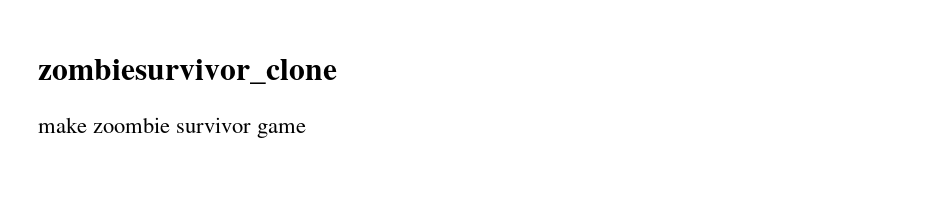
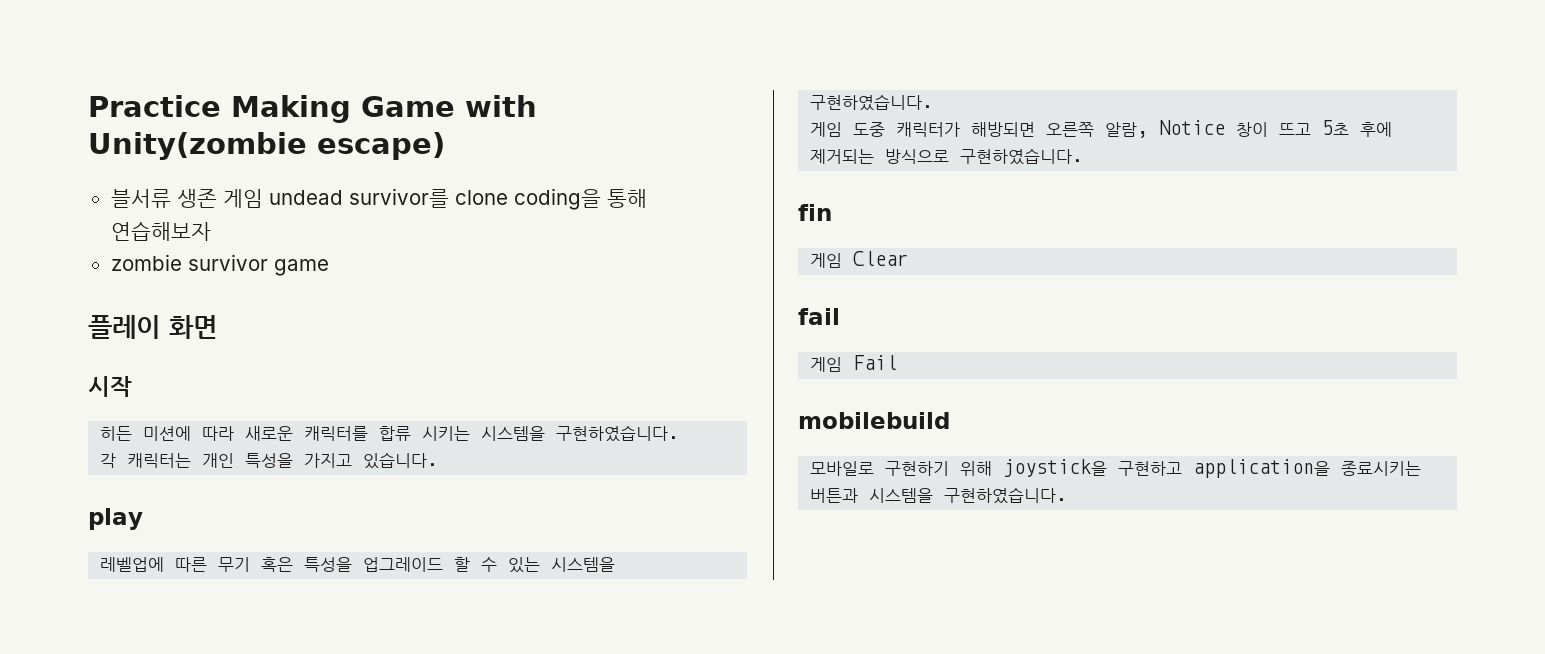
- zombiesurvivor_clone
- make zoombie survivor game
+ Practice Making Game with Unity(zombie escape)
+ 블서류 생존 게임 undead survivor를 clone coding을 통해 연습해보자
+ zombie survivor game
+ 플레이 화면
+ 시작
+ 히든 미션에 따라 새로운 캐릭터를 합류 시키는 시스템을 구현하였습니다.
+ 각 캐릭터는 개인 특성을 가지고 있습니다.
+ play
+ 레벨업에 따른 무기 혹은 특성을 업그레이드 할 수 있는 시스템을 구현하였습니다.
+ 게임 도중 캐릭터가 해방되면 오른쪽 알람, Notice 창이 뜨고 5초 후에 제거되는 방식으로 구현하였습니다.
+ fin
+ 게임 Clear
+ fail
+ 게임 Fail
+ mobilebuild
+ 모바일로 구현하기 위해 joystick을 구현하고 application을 종료시키는 버튼과 시스템을 구현하였습니다.

